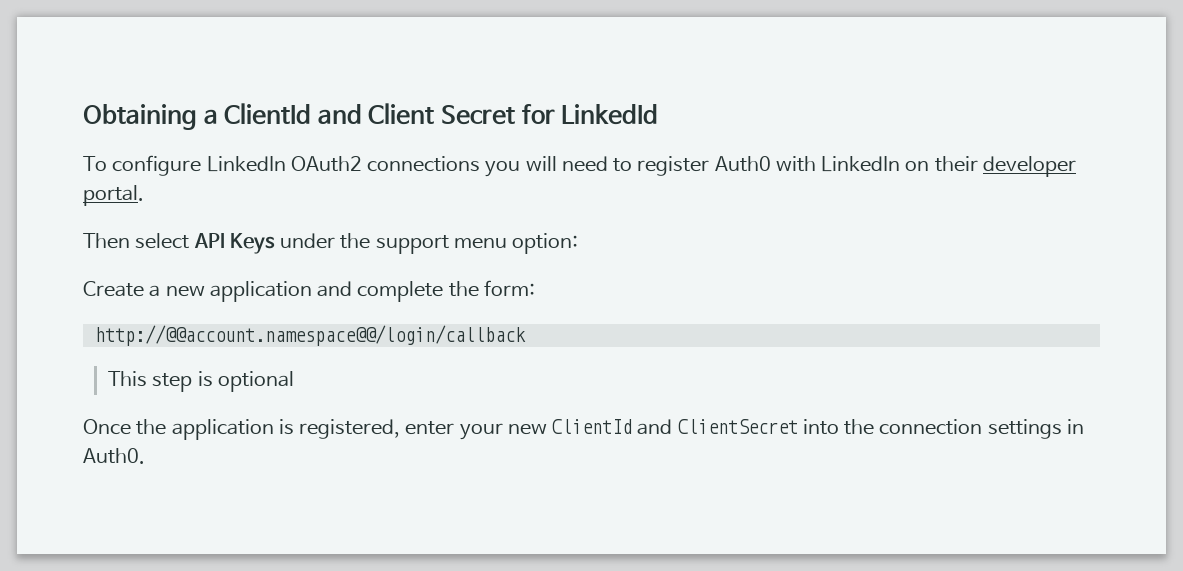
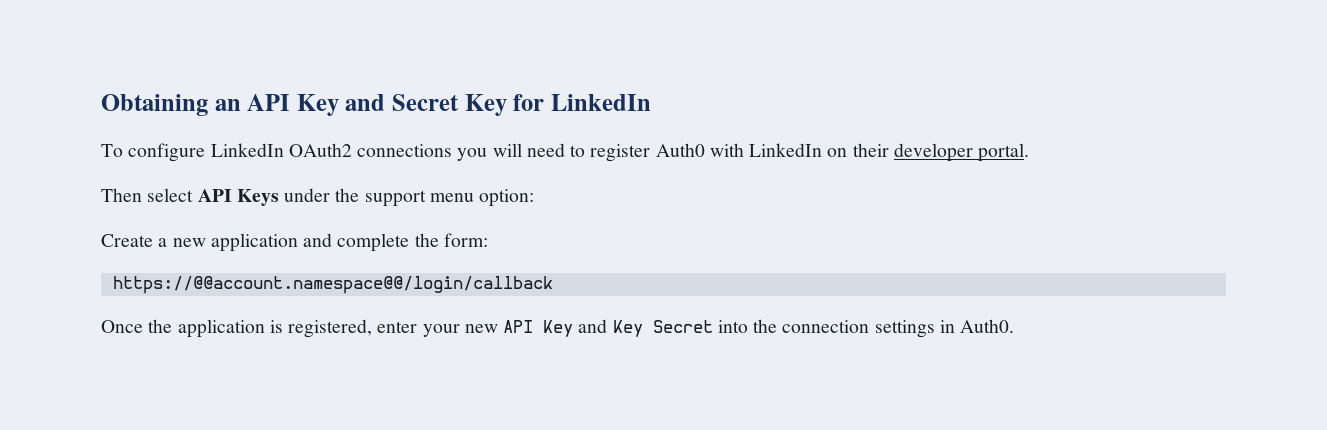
- Obtaining a ClientId and Client Secret for LinkedId
+ Obtaining an API Key and Secret Key for LinkedIn
- http://@@account.namespace@@/login/callback
- This step is optional
+ https://@@account.namespace@@/login/callback
- Once the application is registered, enter your new ClientId and ClientSecret into the connection settings in Auth0.
+ Once the application is registered, enter your new API Key and Key Secret into the connection settings in Auth0.

